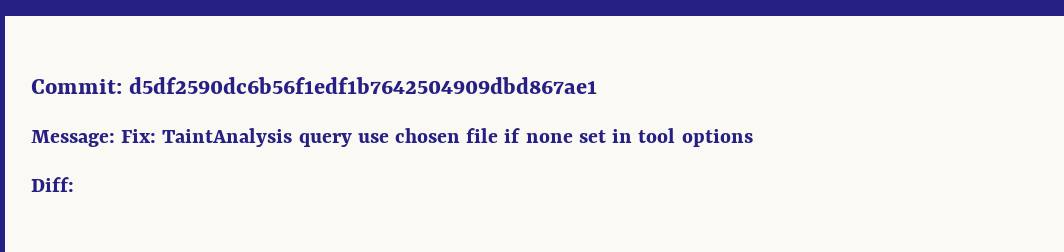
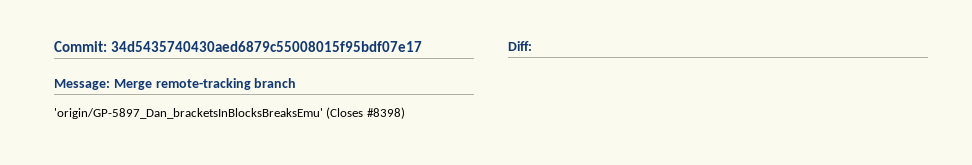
- Commit: d5df2590dc6b56f1edf1b7642504909dbd867ae1
+ Commit: 34d5435740430aed6879c55008015f95bdf07e17
- Message: Fix: TaintAnalysis query use chosen file if none set in tool options
+ Message: Merge remote-tracking branch
+ 'origin/GP-5897_Dan_bracketsInBlocksBreaksEmu' (Closes #8398)

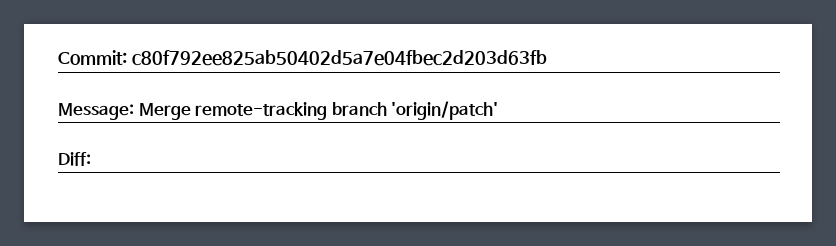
- Commit: 34d5435740430aed6879c55008015f95bdf07e17
+ Commit: c80f792ee825ab50402d5a7e04fbec2d203d63fb
- Message: Merge remote-tracking branch
- 'origin/GP-5897_Dan_bracketsInBlocksBreaksEmu' (Closes #8398)
+ Message: Merge remote-tracking branch 'origin/patch'

